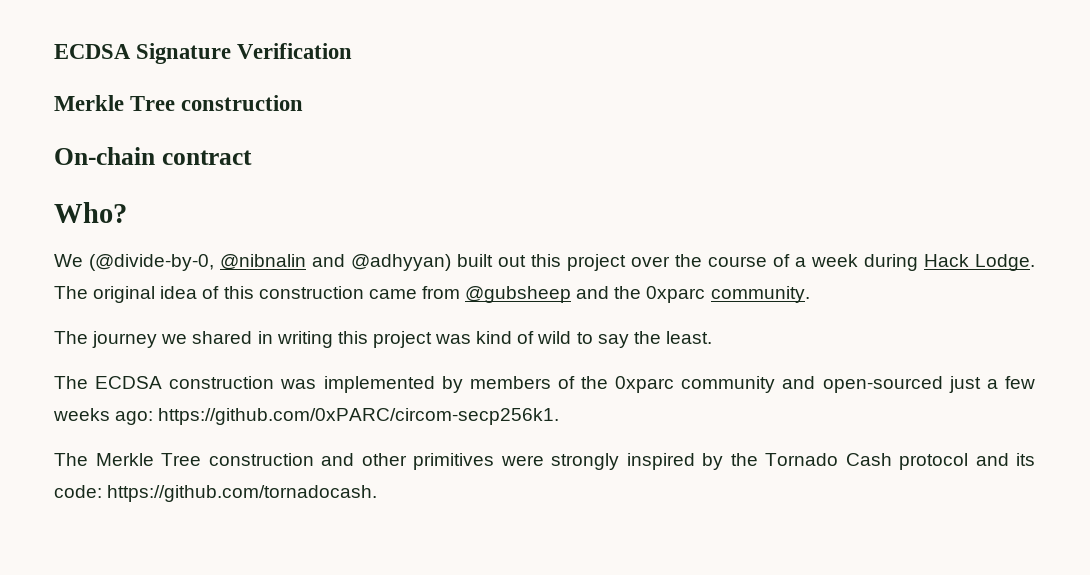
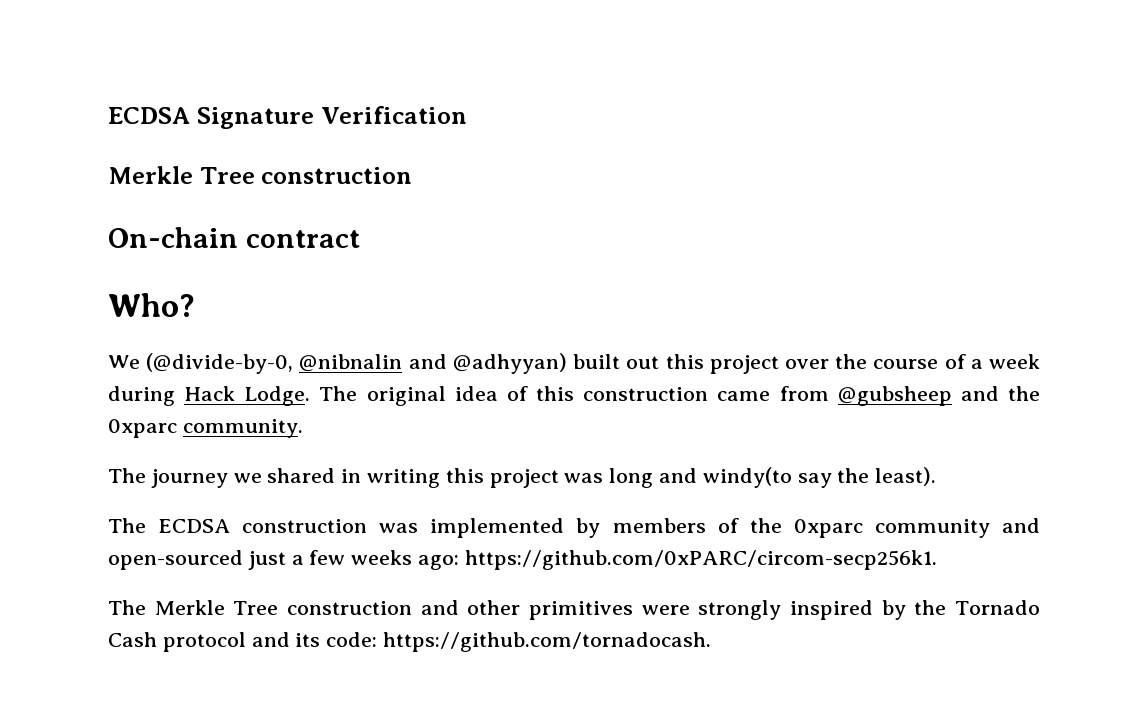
- The journey we shared in writing this project was kind of wild to say the least.
+ The journey we shared in writing this project was long and windy(to say the least).

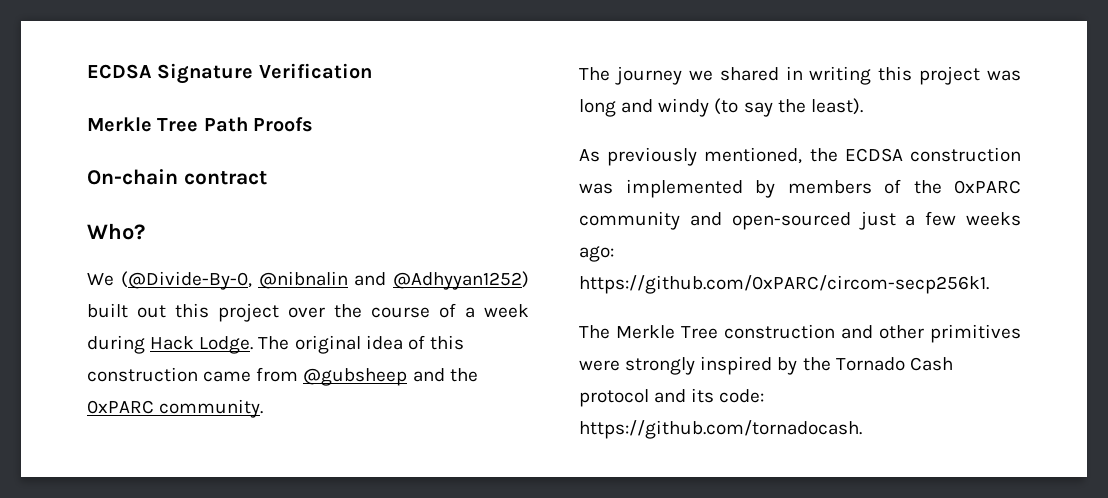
  ECDSA Signature Verification
- Merkle Tree construction
+ Merkle Tree Path Proofs
- We (@divide-by-0, @nibnalin and @adhyyan) built out this project over the course of a week during Hack Lodge.
+ We (@Divide-By-0, @nibnalin and @Adhyyan1252) built out this project over the course of a week during Hack Lodge.
- The original idea of this construction came from @gubsheep and the 0xparc community.
+ The original idea of this construction came from @gubsheep and the 0xPARC community.
- The journey we shared in writing this project was long and windy(to say the least).
+ The journey we shared in writing this project was long and windy (to say the least).
- The ECDSA construction was implemented by members of the 0xparc community and open-sourced just a few weeks ago: https://github.com/0xPARC/circom-secp256k1.
+ As previously mentioned, the ECDSA construction was implemented by members of the 0xPARC community and open-sourced just a few weeks ago: https://github.com/0xPARC/circom-secp256k1.

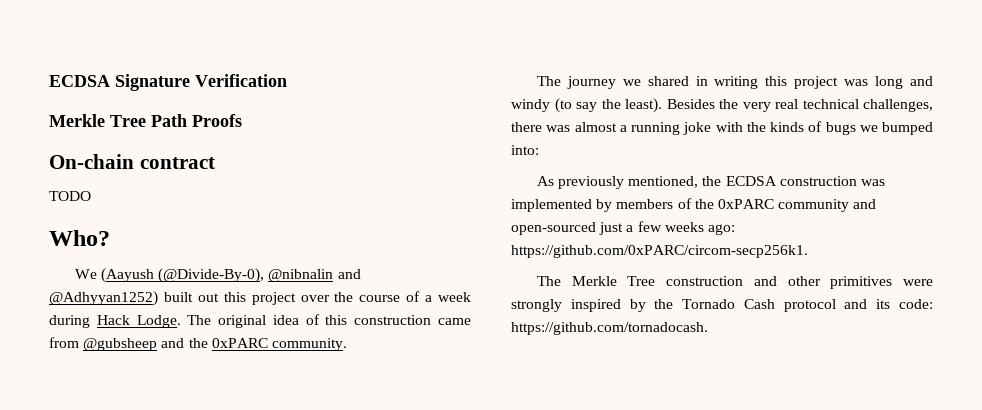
+ TODO
- We (@Divide-By-0, @nibnalin and @Adhyyan1252) built out this project over the course of a week during Hack Lodge.
+ We (Aayush (@Divide-By-0), @nibnalin and @Adhyyan1252) built out this project over the course of a week during Hack Lodge.
+ Besides the very real technical challenges, there was almost a running joke with the kinds of bugs we bumped into:

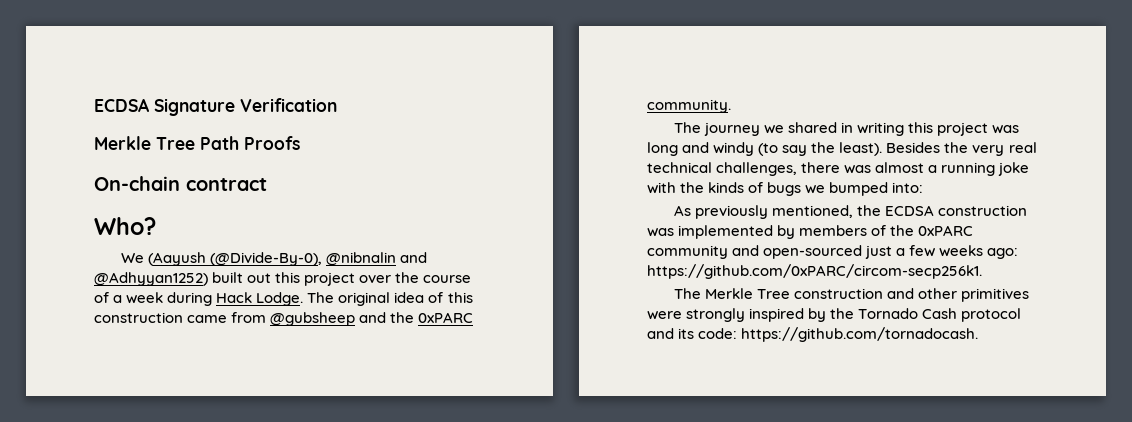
- TODO

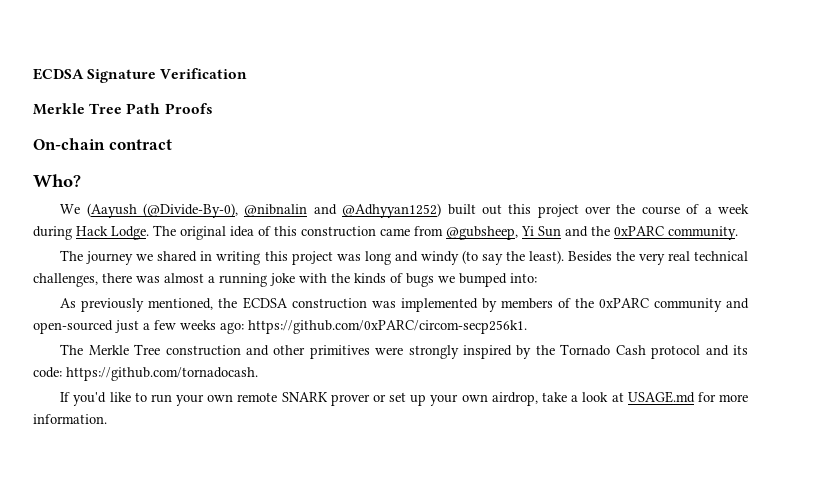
- The original idea of this construction came from @gubsheep and the 0xPARC community.
+ The original idea of this construction came from @gubsheep, Yi Sun and the 0xPARC community.
+ If you'd like to run your own remote SNARK prover or set up your own airdrop, take a look at USAGE.md for more information.

